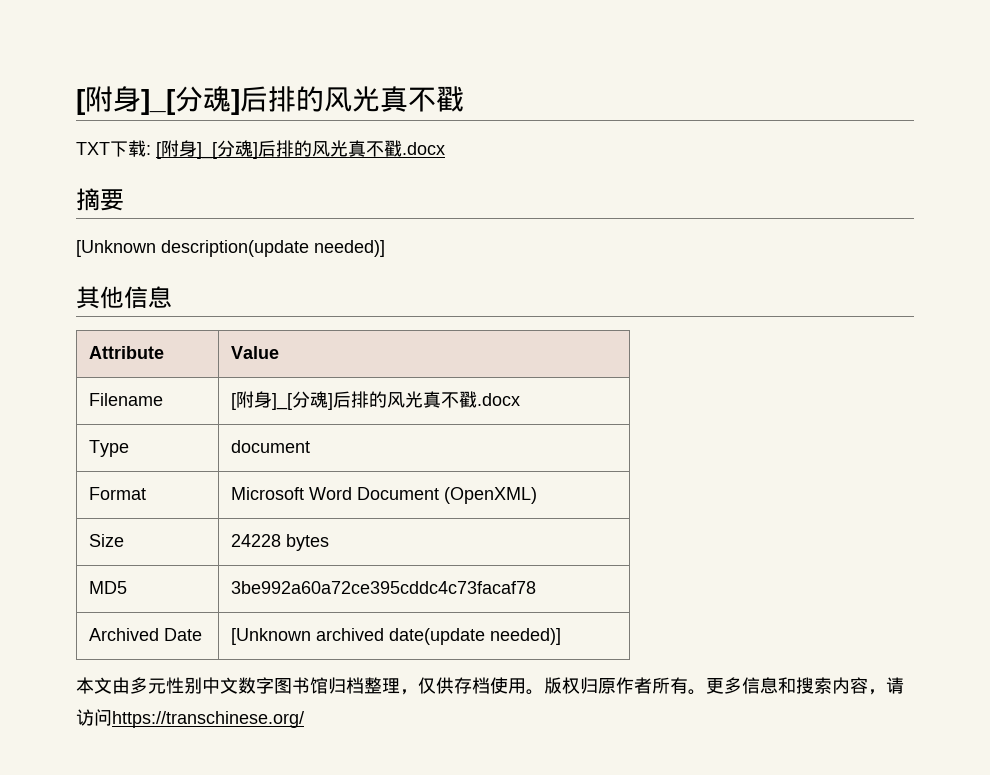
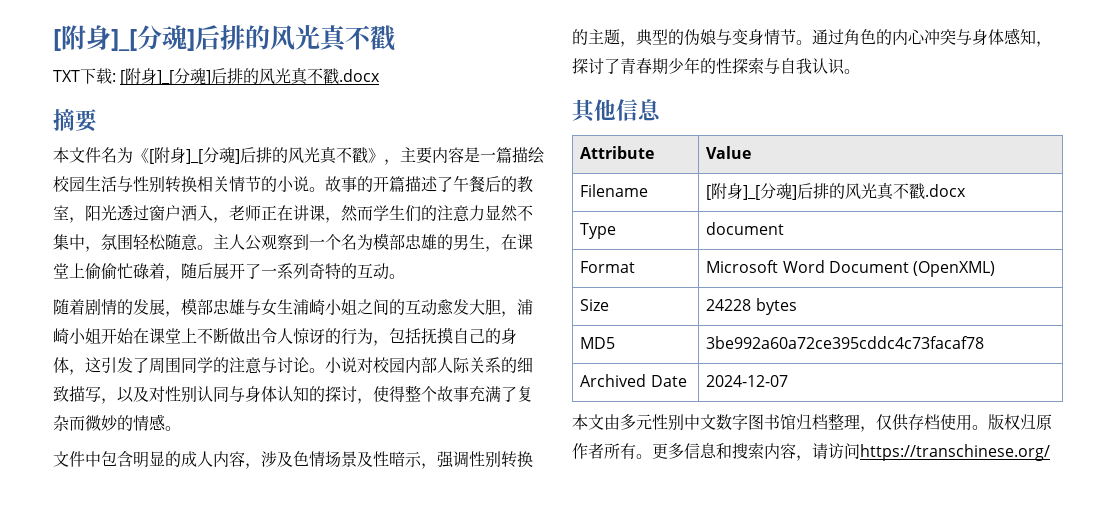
- [Unknown description(update needed)]
+ 本文件名为《[附身]_[分魂]后排的风光真不戳》，主要内容是一篇描绘校园生活与性别转换相关情节的小说。故事的开篇描述了午餐后的教室，阳光透过窗户洒入，老师正在讲课，然而学生们的注意力显然不集中，氛围轻松随意。主人公观察到一个名为模部忠雄的男生，在课堂上偷偷忙碌着，随后展开了一系列奇特的互动。
+ 随着剧情的发展，模部忠雄与女生浦崎小姐之间的互动愈发大胆，浦崎小姐开始在课堂上不断做出令人惊讶的行为，包括抚摸自己的身体，这引发了周围同学的注意与讨论。小说对校园内部人际关系的细致描写，以及对性别认同与身体认知的探讨，使得整个故事充满了复杂而微妙的情感。
+ 文件中包含明显的成人内容，涉及色情场景及性暗示，强调性别转换的主题，典型的伪娘与变身情节。通过角色的内心冲突与身体感知，探讨了青春期少年的性探索与自我认识。
- Archived Date | [Unknown archived date(update needed)]
+ Archived Date | 2024-12-07

